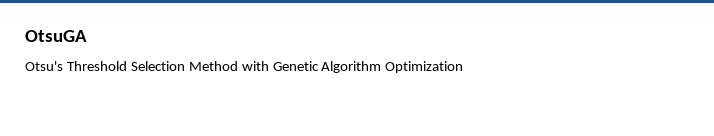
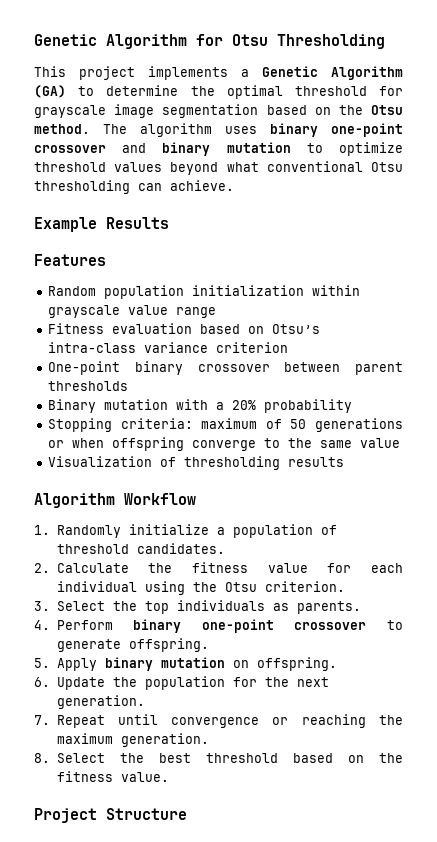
- OtsuGA
- Otsu's Threshold Selection Method with Genetic Algorithm Optimization
+ Genetic Algorithm for Otsu Thresholding
+ This project implements a Genetic Algorithm (GA) to determine the optimal threshold for grayscale image segmentation based on the Otsu method. The algorithm uses binary one-point crossover and binary mutation to optimize threshold values beyond what conventional Otsu thresholding can achieve.
+ Example Results
+ Features
+ Random population initialization within grayscale value range
+ Fitness evaluation based on Otsu’s intra-class variance criterion
+ One-point binary crossover between parent thresholds
+ Binary mutation with a 20% probability
+ Stopping criteria: maximum of 50 generations or when offspring converge to the same value
+ Visualization of thresholding results
+ Algorithm Workflow
+ 1. Randomly initialize a population of threshold candidates.
+ 2. Calculate the fitness value for each individual using the Otsu criterion.
+ 3. Select the top individuals as parents.
+ 4. Perform binary one-point crossover to generate offspring.
+ 5. Apply binary mutation on offspring.
+ 6. Update the population for the next generation.
+ 7. Repeat until convergence or reaching the maximum generation.
+ 8. Select the best threshold based on the fitness value.
+ Project Structure

